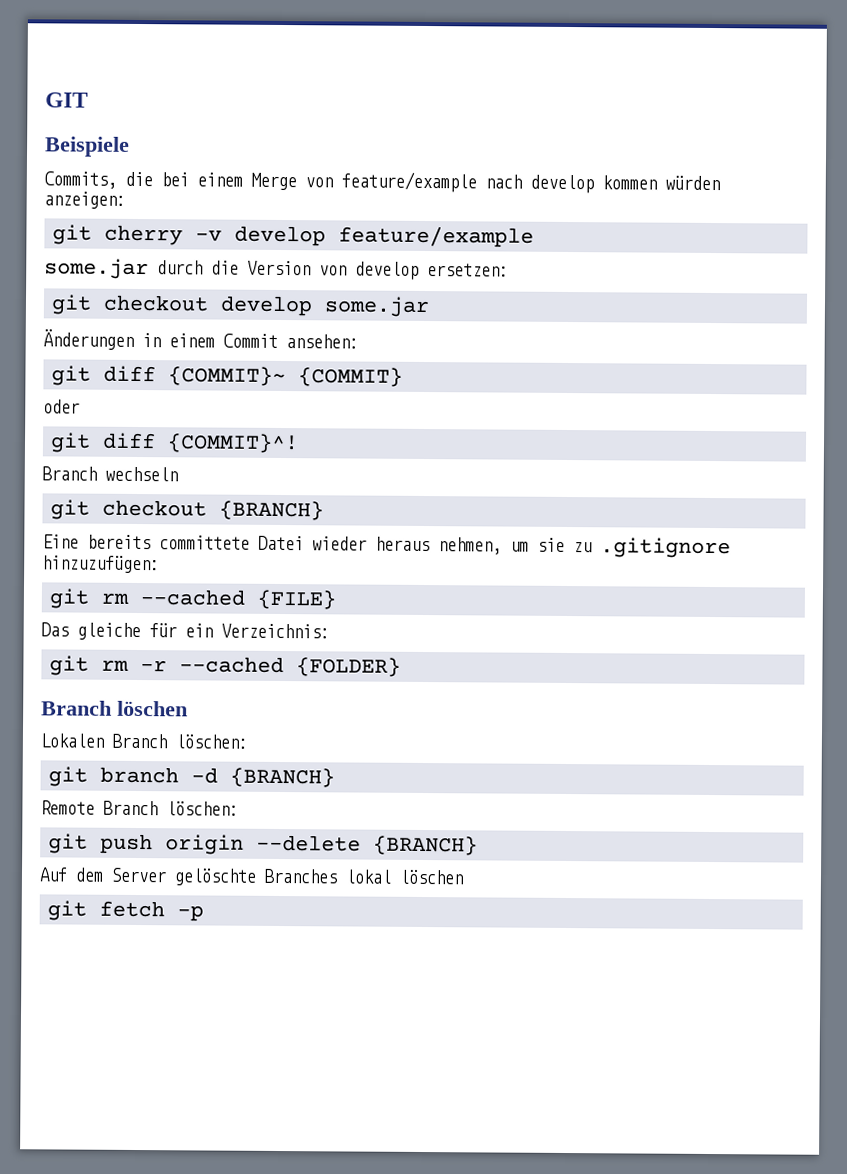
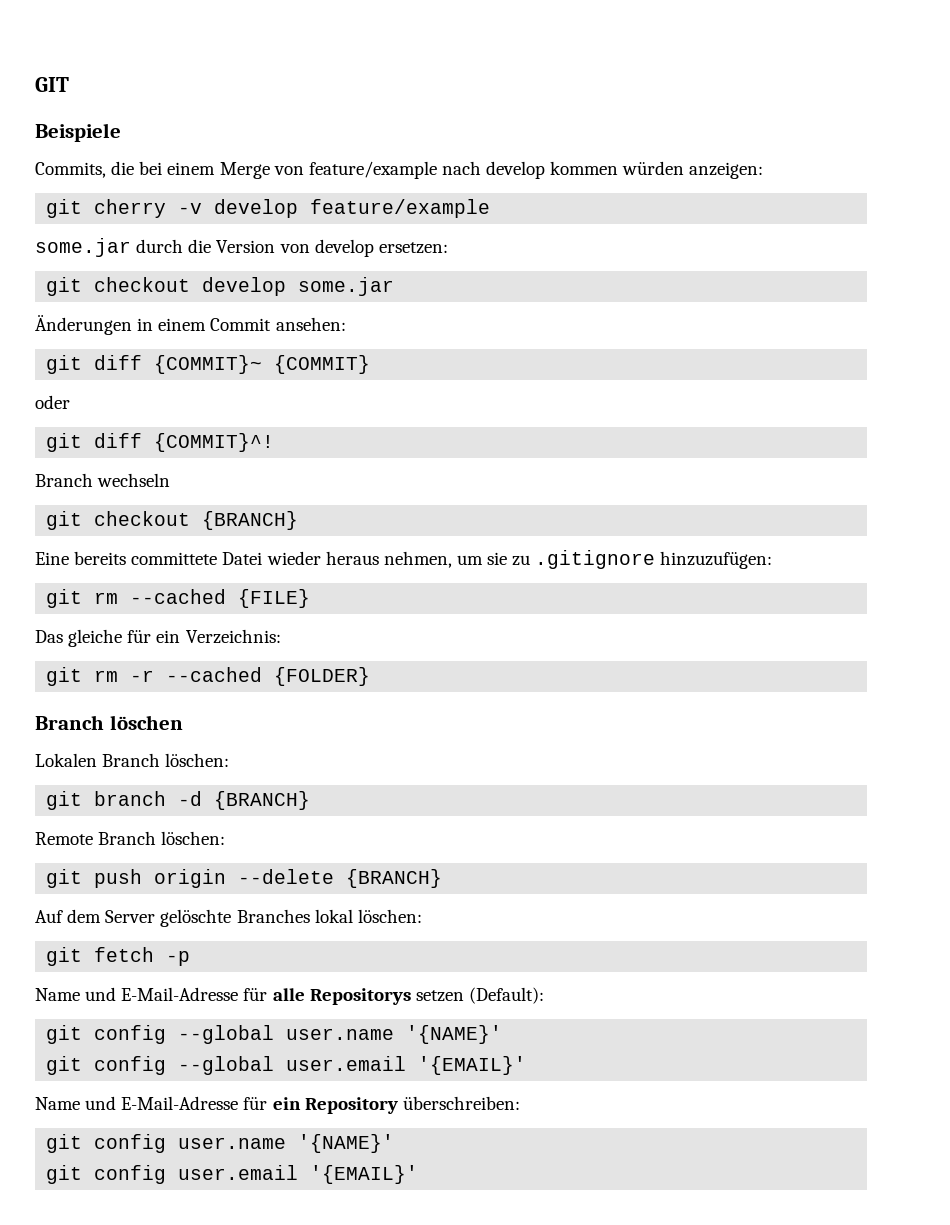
- Auf dem Server gelöschte Branches lokal löschen
+ Auf dem Server gelöschte Branches lokal löschen:
+ Name und E-Mail-Adresse für alle Repositorys setzen (Default):
+ git config --global user.name '{NAME}'
+ git config --global user.email '{EMAIL}'
+ Name und E-Mail-Adresse für ein Repository überschreiben:
+ git config user.name '{NAME}'
+ git config user.email '{EMAIL}'

